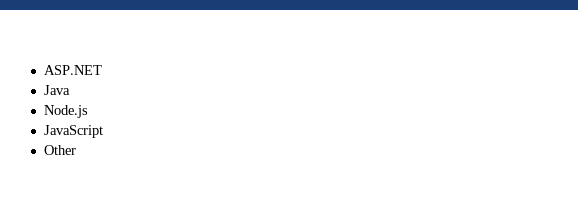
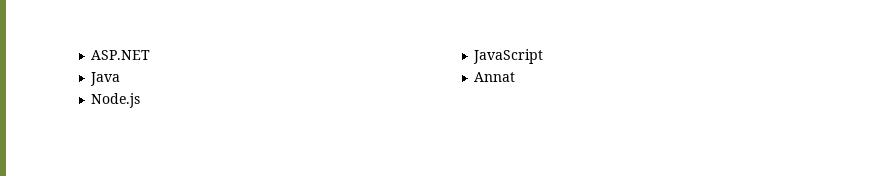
- Other
+ Annat

